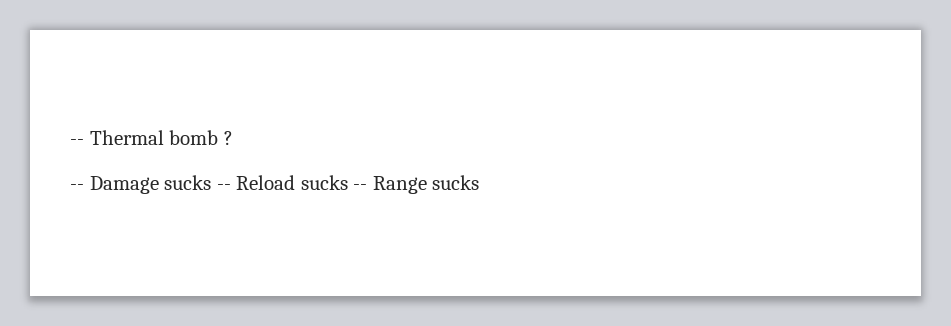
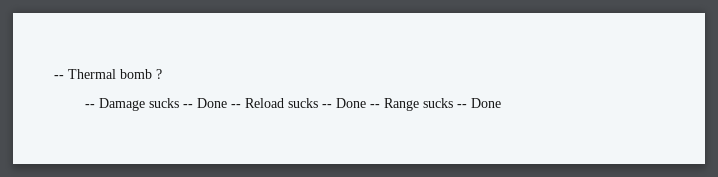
- -- Damage sucks -- Reload sucks -- Range sucks
+ -- Damage sucks -- Done -- Reload sucks -- Done -- Range sucks -- Done

